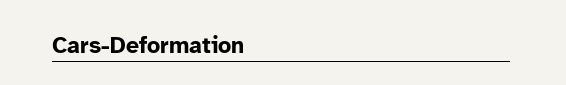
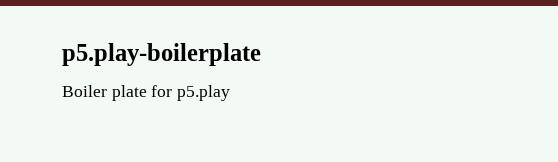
- Cars-Deformation
+ p5.play-boilerplate
+ Boiler plate for p5.play

